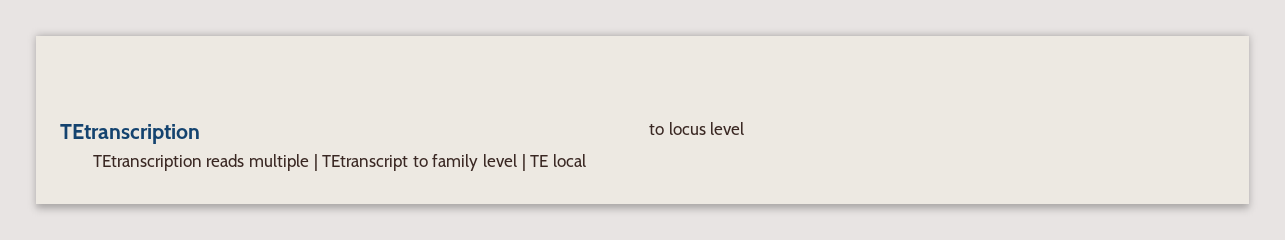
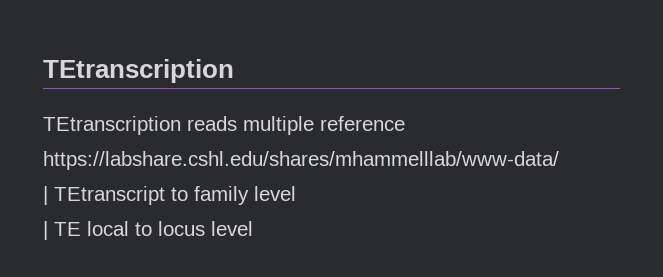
- TEtranscription reads multiple | TEtranscript to family level | TE local to locus level
+ TEtranscription reads multiple reference https://labshare.cshl.edu/shares/mhammelllab/www-data/
+ | TEtranscript to family level
+ | TE local to locus level

